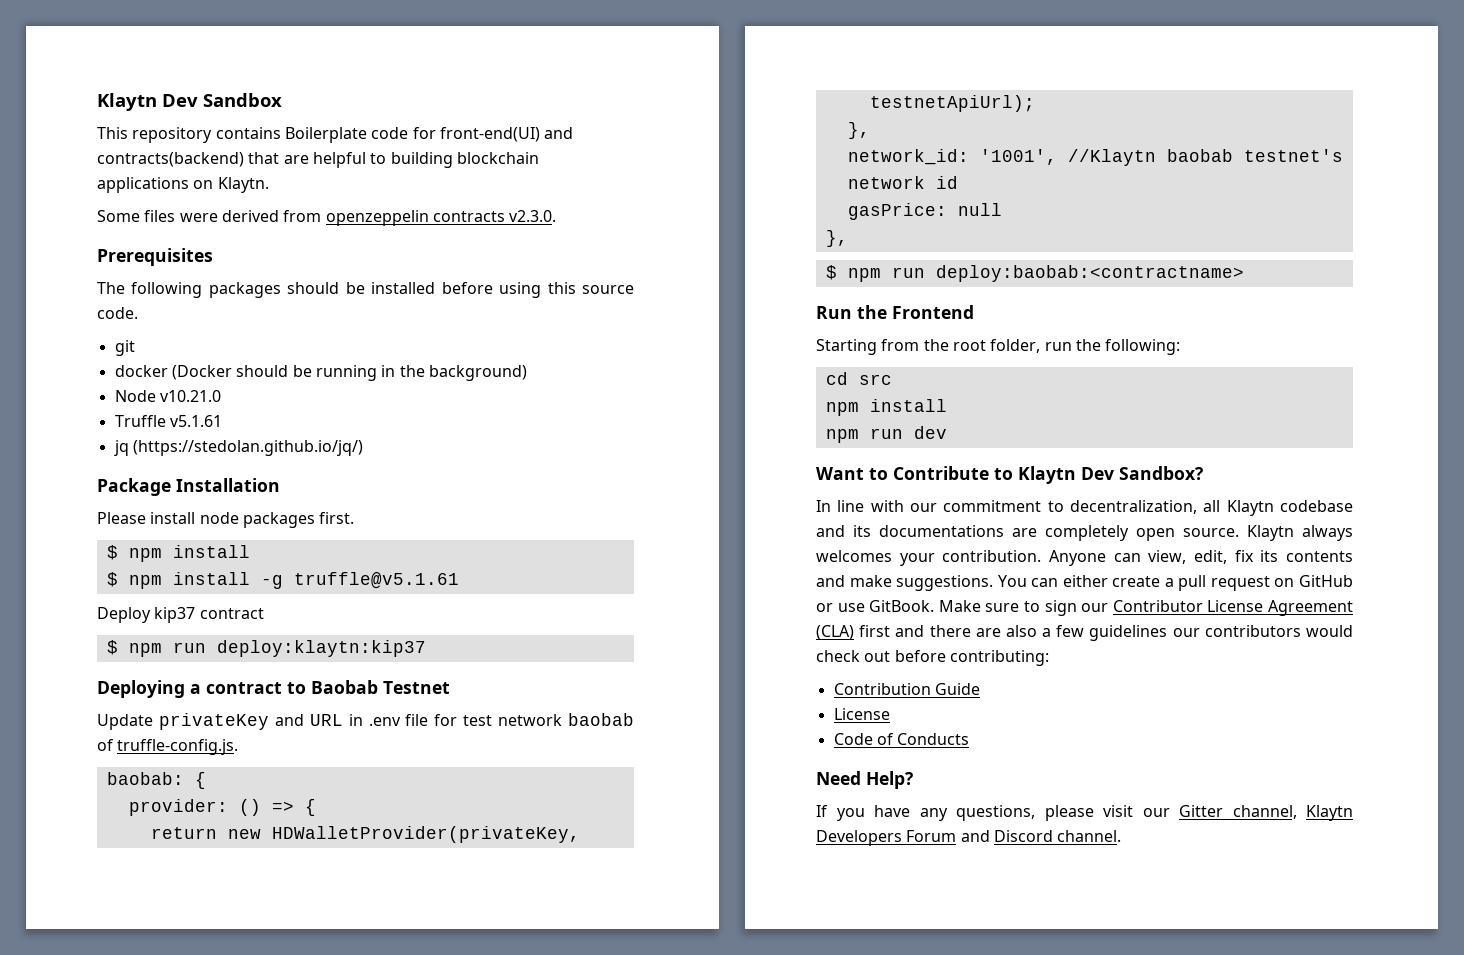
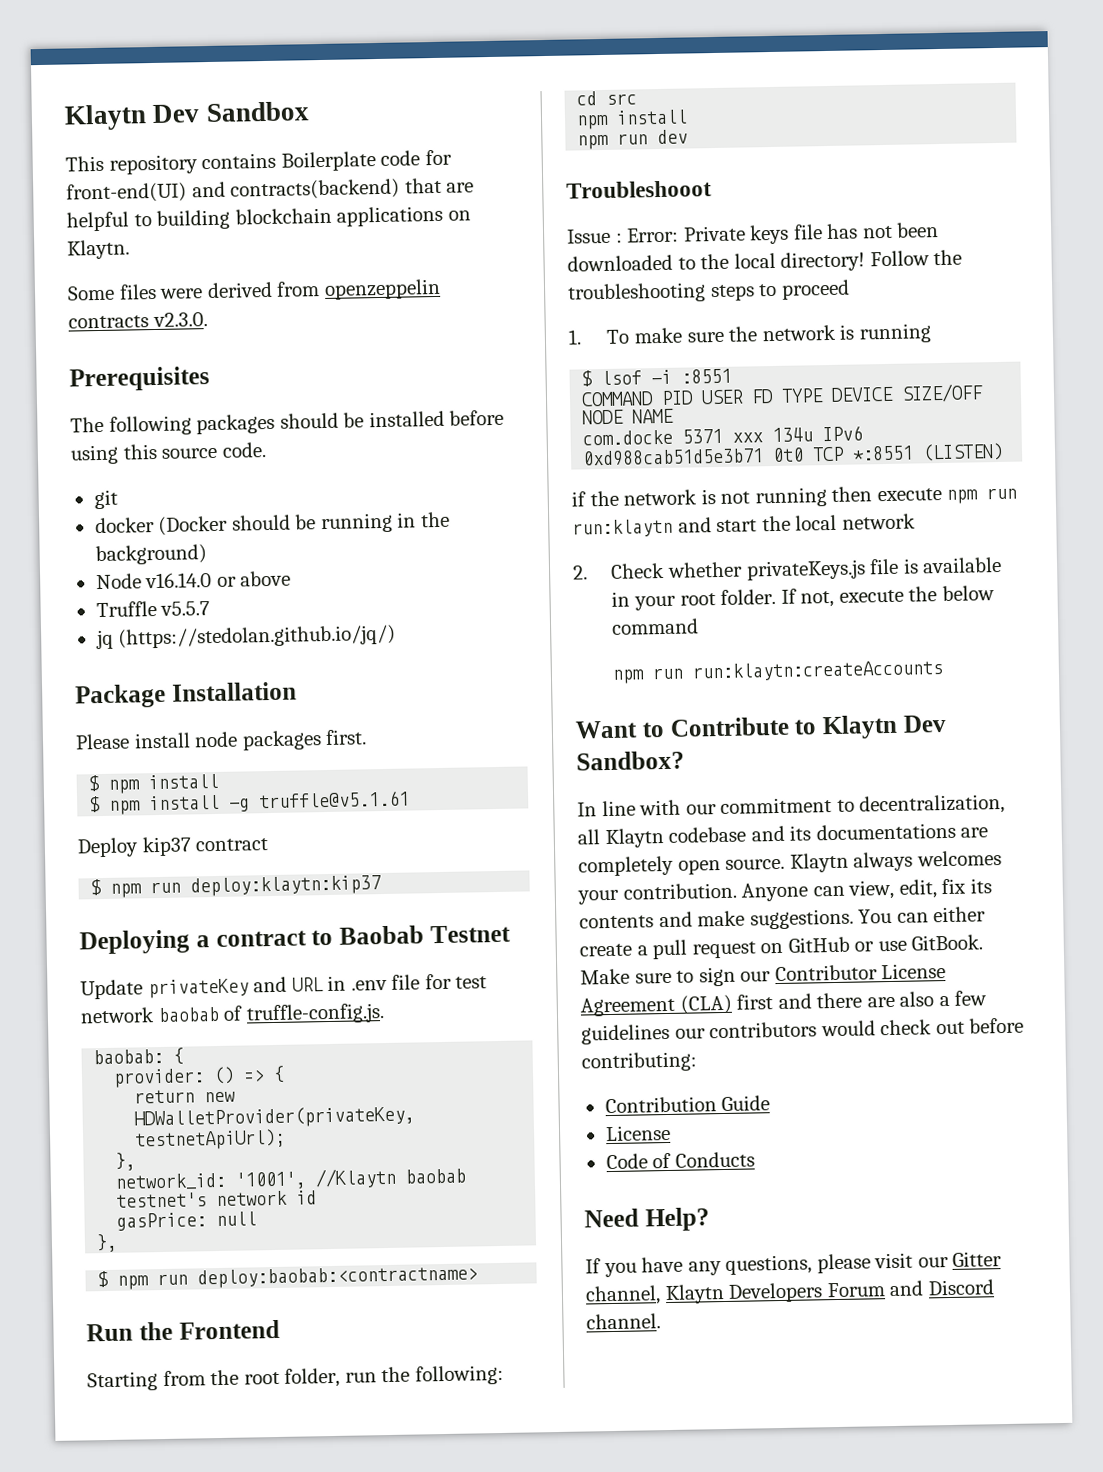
- Node v10.21.0
+ Node v16.14.0 or above
- Truffle v5.1.61
+ Truffle v5.5.7
+ Troubleshooot
+ Issue : Error: Private keys file has not been downloaded to the local directory! Follow the troubleshooting steps to proceed
+ 1. To make sure the network is running
+ $ lsof -i :8551
+ COMMAND PID USER FD TYPE DEVICE SIZE/OFF NODE NAME
+ com.docke 5371 xxx 134u IPv6 0xd988cab51d5e3b71 0t0 TCP *:8551 (LISTEN)
+ if the network is not running then execute npm run run:klaytn and start the local network
+ 2. Check whether privateKeys.js file is available in your root folder. If not, execute the below command
+ npm run run:klaytn:createAccounts

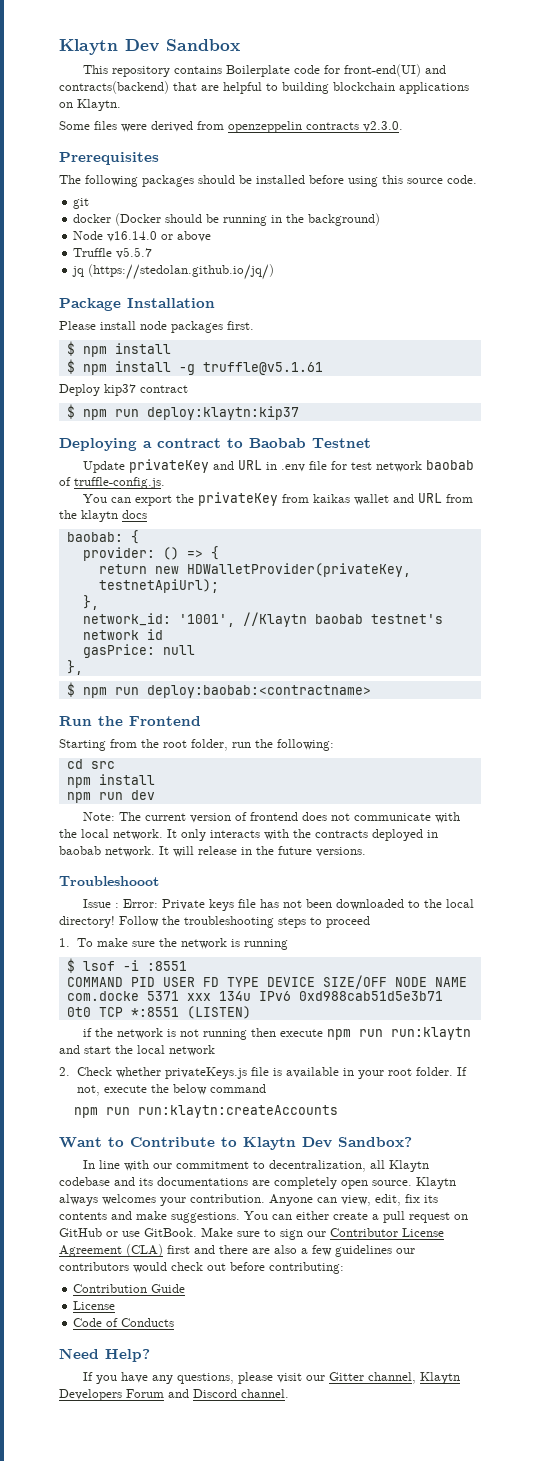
+ You can export the privateKey from kaikas wallet and URL from the klaytn docs
+ Note: The current version of frontend does not communicate with the local network. It only interacts with the contracts deployed in baobab network. It will release in the future versions.

